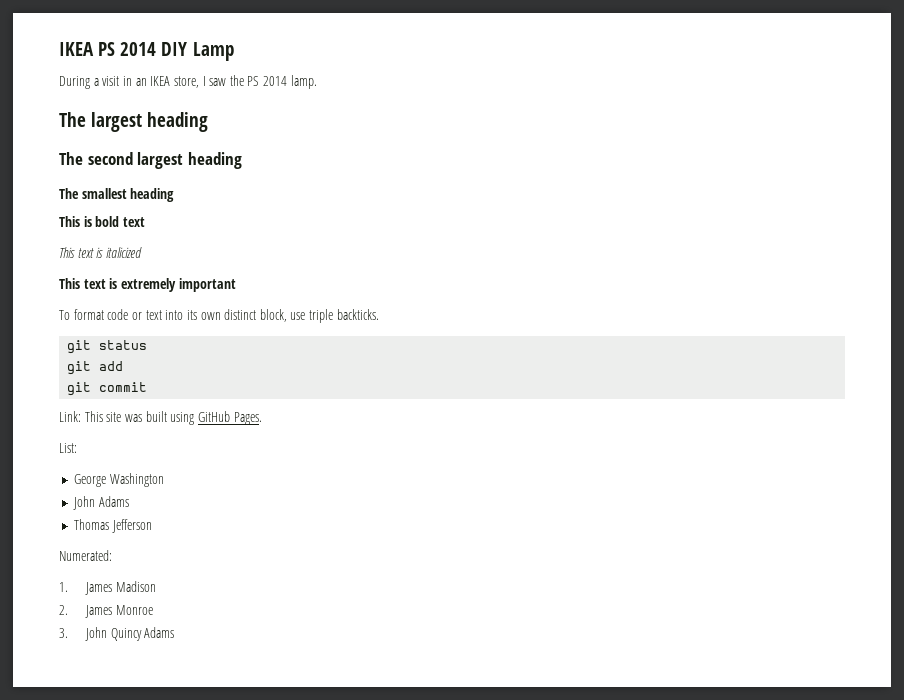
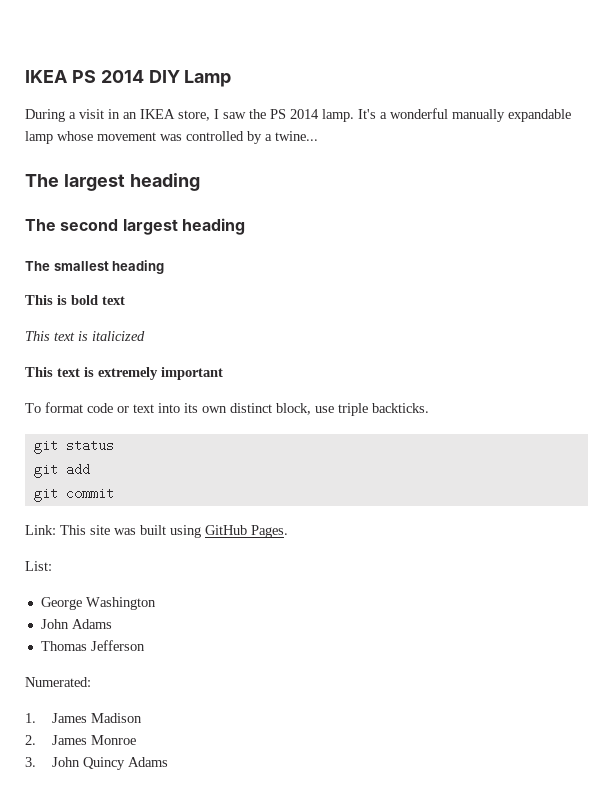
+ It's a wonderful manually expandable lamp whose movement was controlled by a twine...

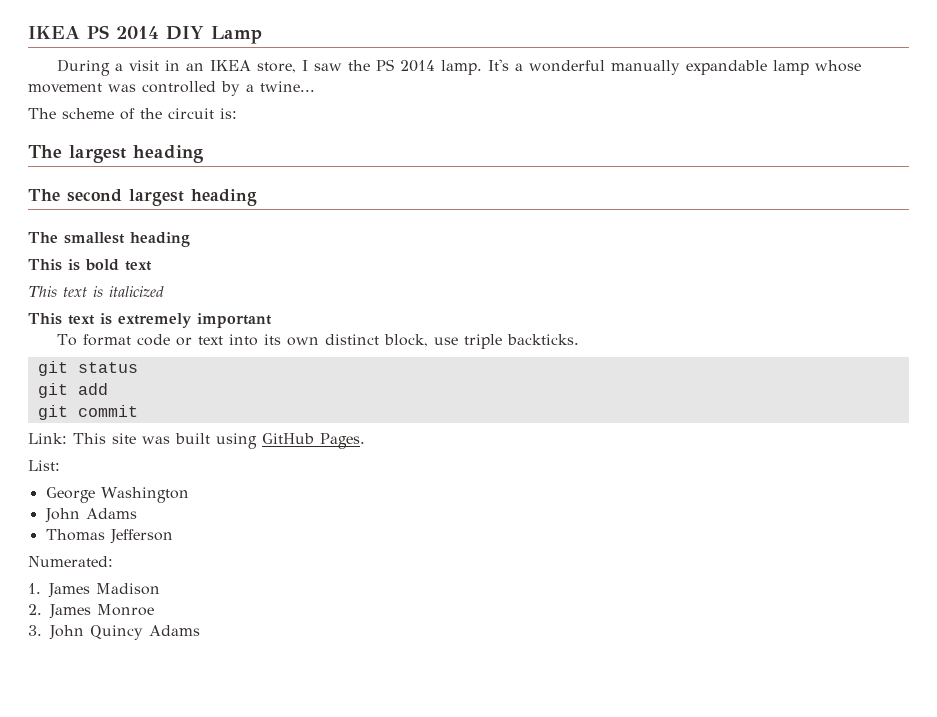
+ The scheme of the circuit is:

